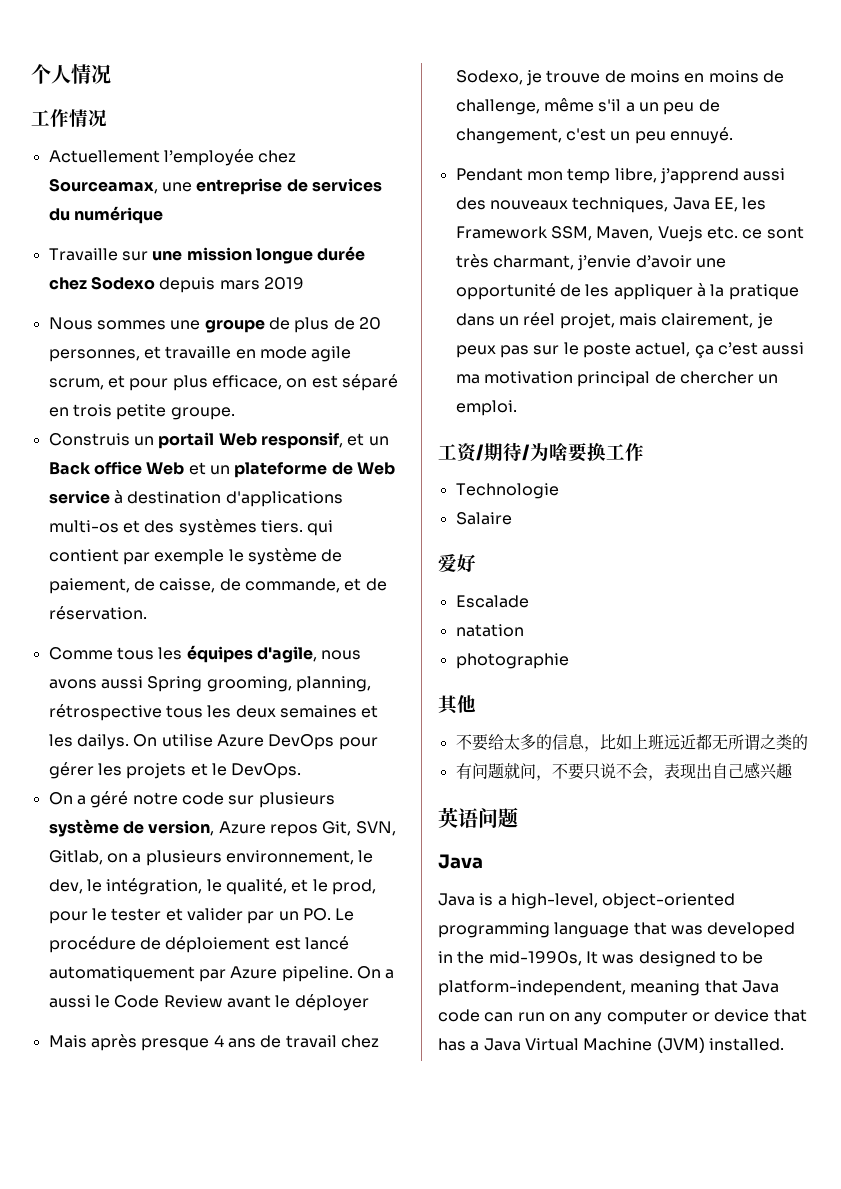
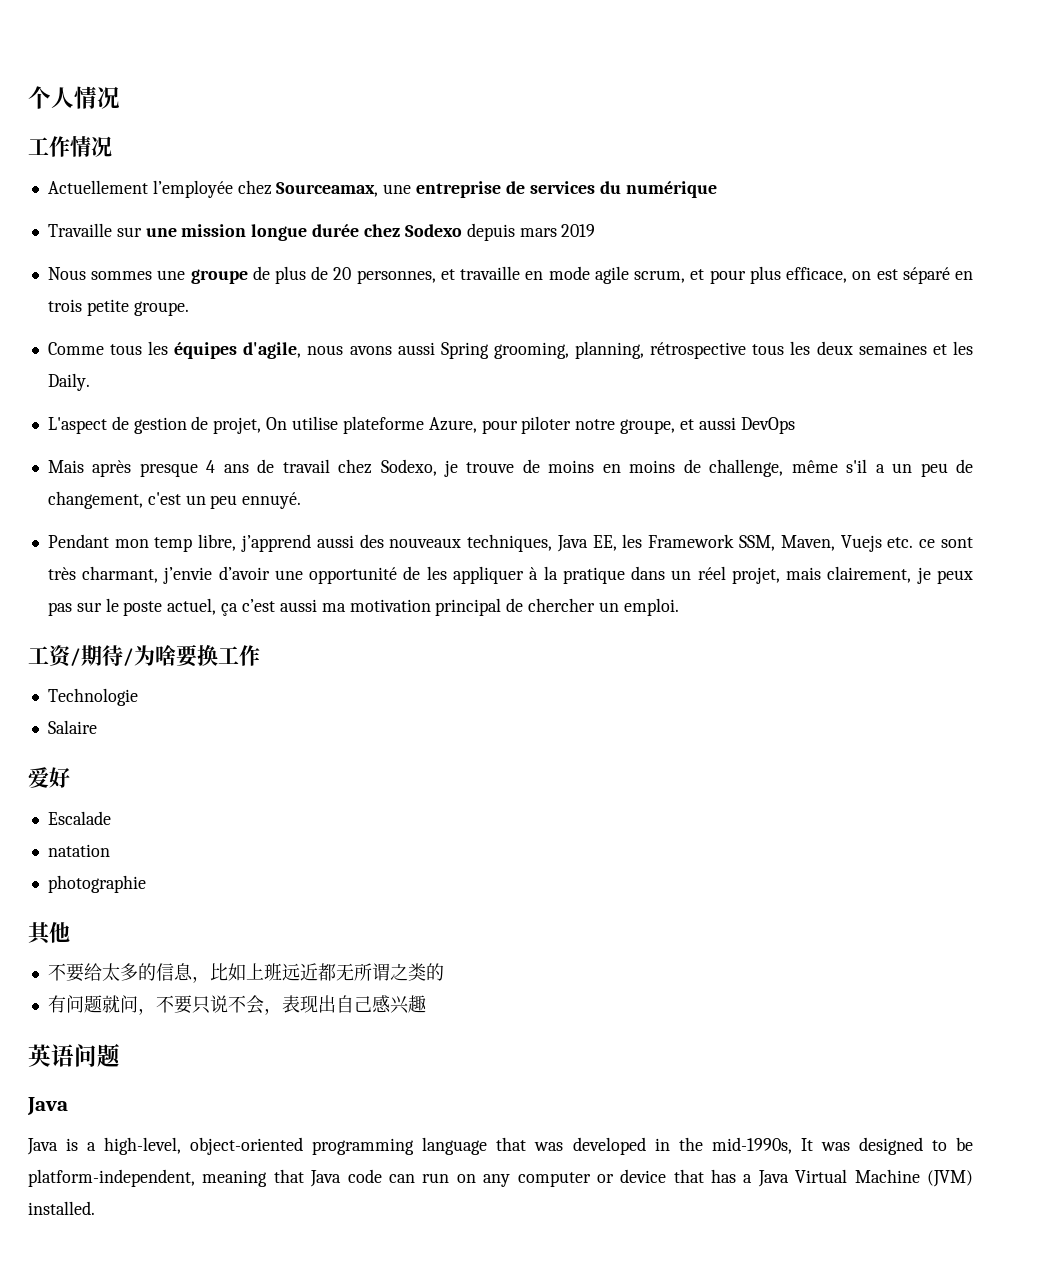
- Construis un portail Web responsif, et un Back office Web et un plateforme de Web service à destination d'applications multi-os et des systèmes tiers. qui contient par exemple le système de paiement, de caisse, de commande, et de réservation.
- Comme tous les équipes d'agile, nous avons aussi Spring grooming, planning, rétrospective tous les deux semaines et les dailys. On utilise Azure DevOps pour gérer les projets et le DevOps.
- On a géré notre code sur plusieurs système de version, Azure repos Git, SVN, Gitlab, on a plusieurs environnement, le dev, le intégration, le qualité, et le prod, pour le tester et valider par un PO. Le procédure de déploiement est lancé automatiquement par Azure pipeline. On a aussi le Code Review avant le déployer
+ Comme tous les équipes d'agile, nous avons aussi Spring grooming, planning, rétrospective tous les deux semaines et les Daily.
+ L'aspect de gestion de projet, On utilise plateforme Azure, pour piloter notre groupe, et aussi DevOps

